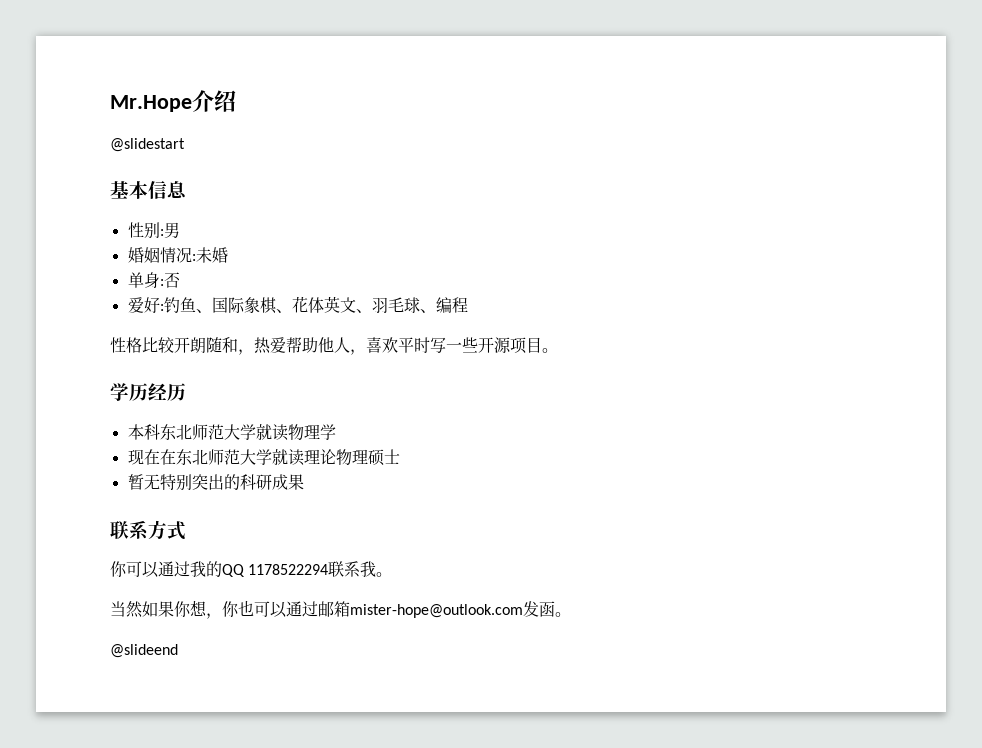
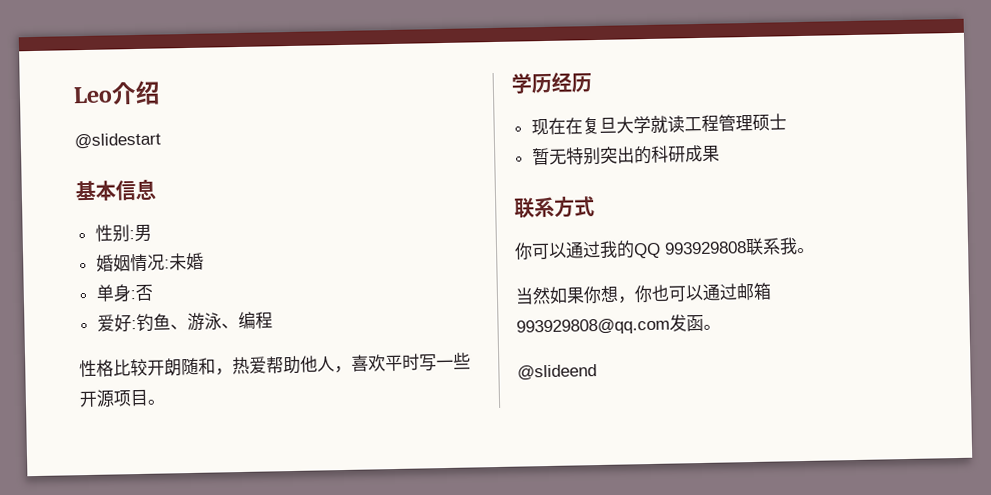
- Mr.Hope介绍
+ Leo介绍
- 爱好:钓鱼、国际象棋、花体英文、羽毛球、编程
+ 爱好:钓鱼、游泳、编程
- 本科东北师范大学就读物理学
- 现在在东北师范大学就读理论物理硕士
+ 现在在复旦大学就读工程管理硕士
- 你可以通过我的QQ 1178522294联系我。
+ 你可以通过我的QQ 993929808联系我。
- 当然如果你想，你也可以通过邮箱mister-hope@outlook.com发函。
+ 当然如果你想，你也可以通过邮箱993929808@qq.com发函。

